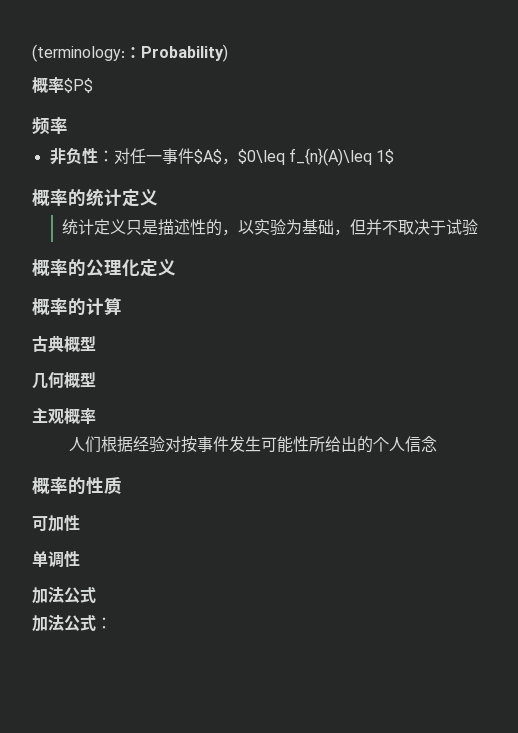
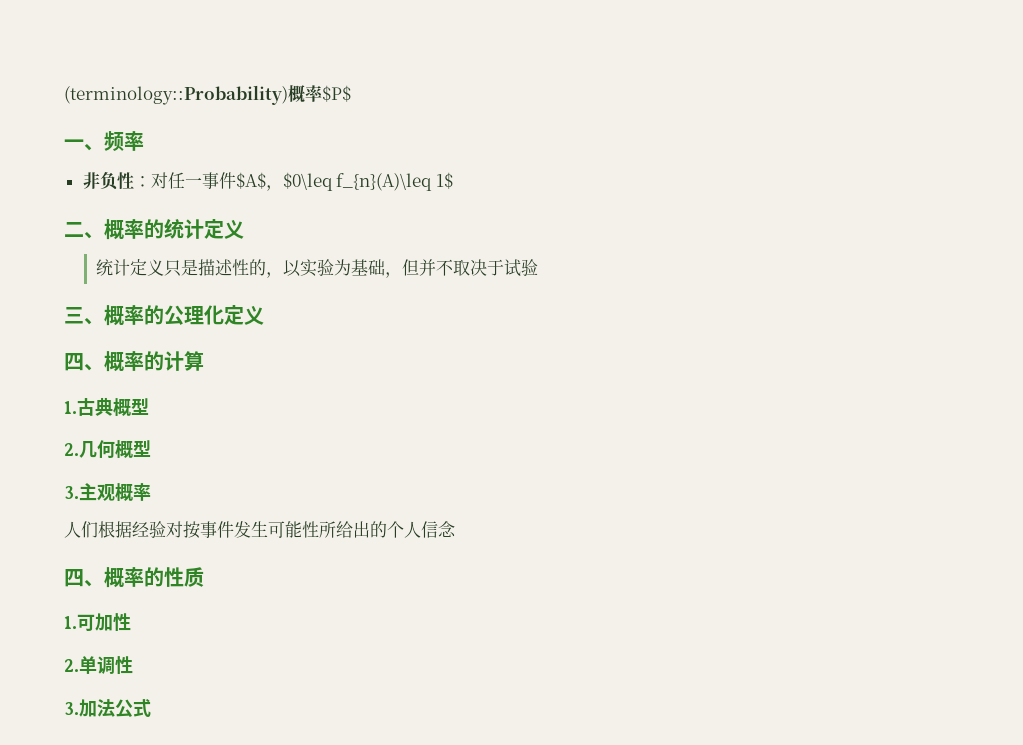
- (terminology:：Probability)
- 概率$P$
+ (terminology::Probability)概率$P$
- 频率
+ 一、频率
- 概率的统计定义
+ 二、概率的统计定义
- 概率的公理化定义
+ 三、概率的公理化定义
- 概率的计算
+ 四、概率的计算
- 古典概型
+ 1.古典概型
- 几何概型
+ 2.几何概型
- 主观概率
+ 3.主观概率
- 概率的性质
+ 四、概率的性质
- 可加性
+ 1.可加性
- 单调性
- 加法公式
- 加法公式：
+ 2.单调性
+ 3.加法公式

